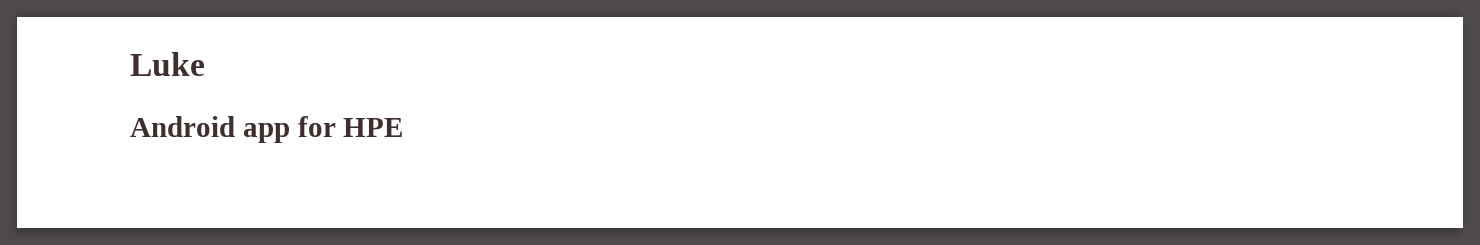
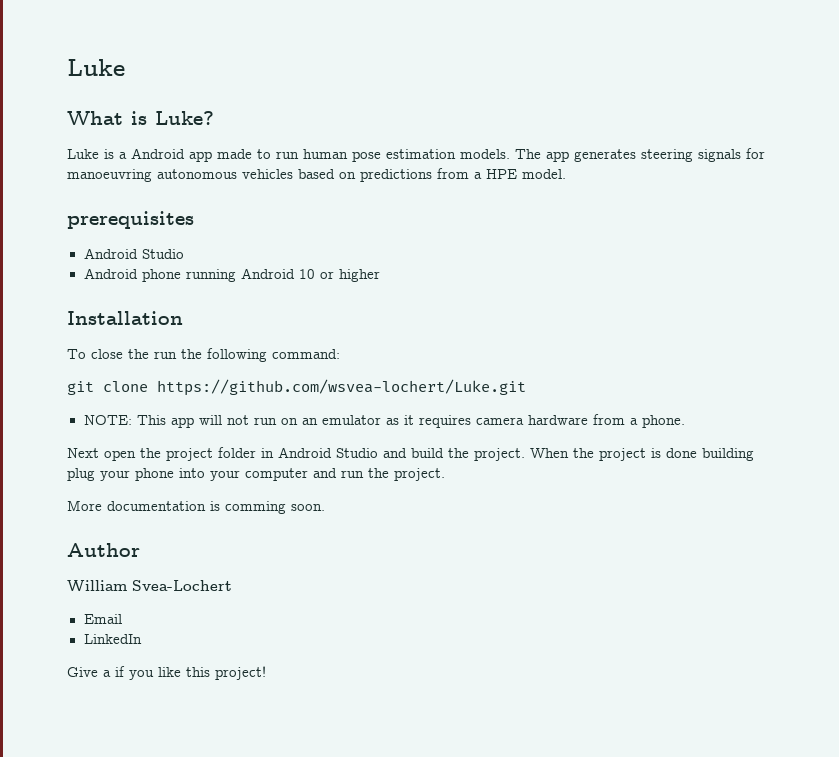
- Android app for HPE
+ What is Luke?
+ Luke is a Android app made to run human pose estimation models. The app generates steering signals for manoeuvring autonomous vehicles based on predictions from a HPE model.
+ prerequisites
+ Android Studio
+ Android phone running Android 10 or higher
+ Installation
+ To close the run the following command:
+ git clone https://github.com/wsvea-lochert/Luke.git
+ NOTE: This app will not run on an emulator as it requires camera hardware from a phone.
+ Next open the project folder in Android Studio and build the project. When the project is done building plug your phone into your computer and run the project.
+ More documentation is comming soon.
+ Author
+ William Svea-Lochert
+ Email
+ LinkedIn
+ Give a if you like this project!

